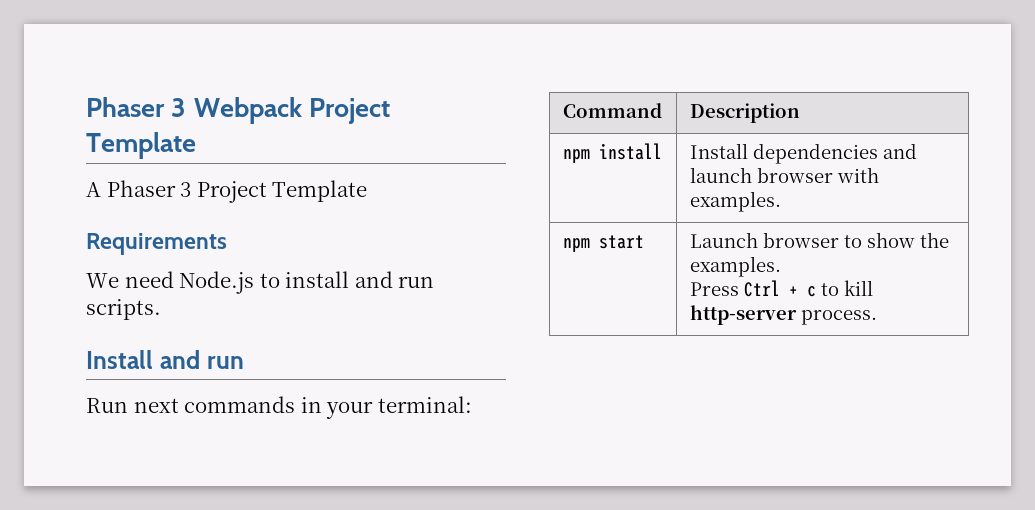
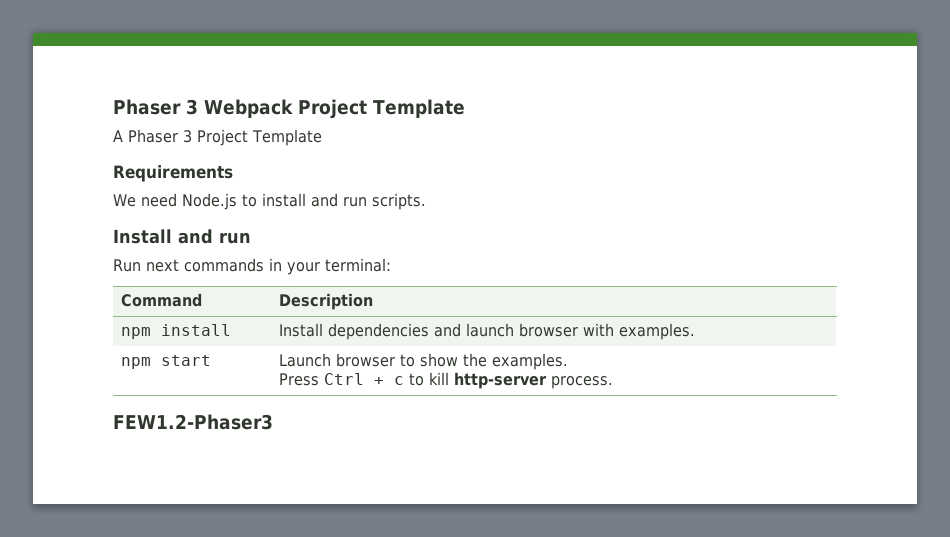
+ FEW1.2-Phaser3

